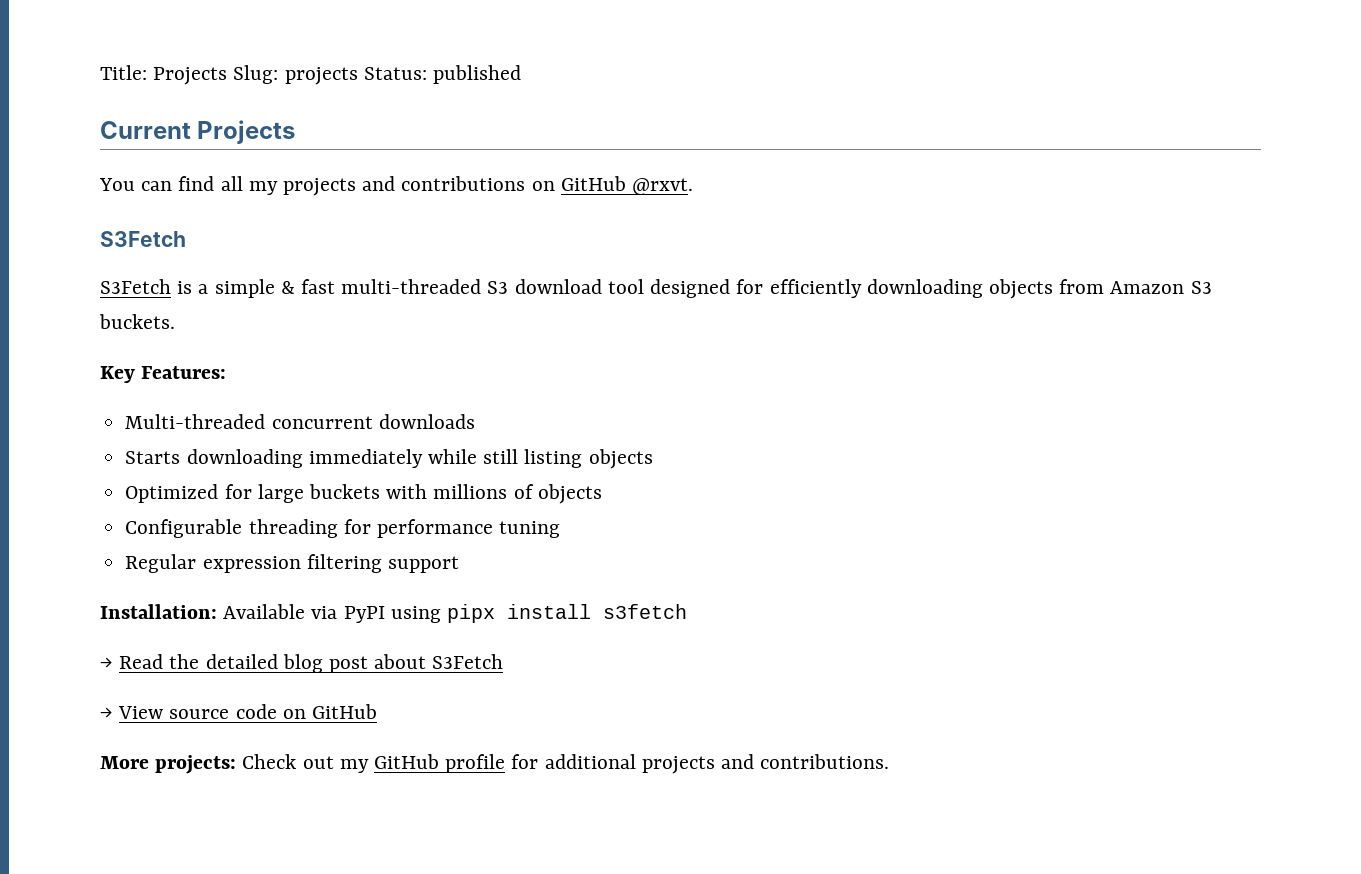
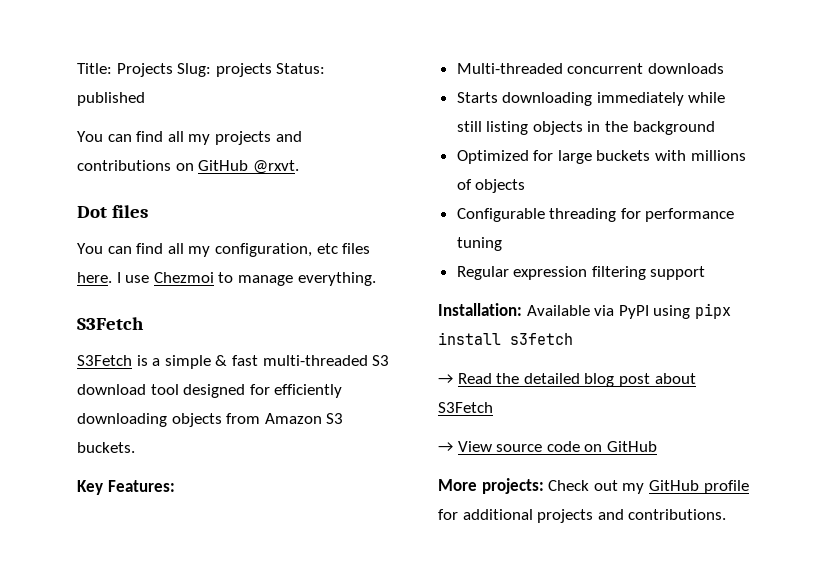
- Current Projects
+ Dot files
+ You can find all my configuration, etc files here. I use Chezmoi to manage everything.
- Starts downloading immediately while still listing objects
+ Starts downloading immediately while still listing objects in the background

